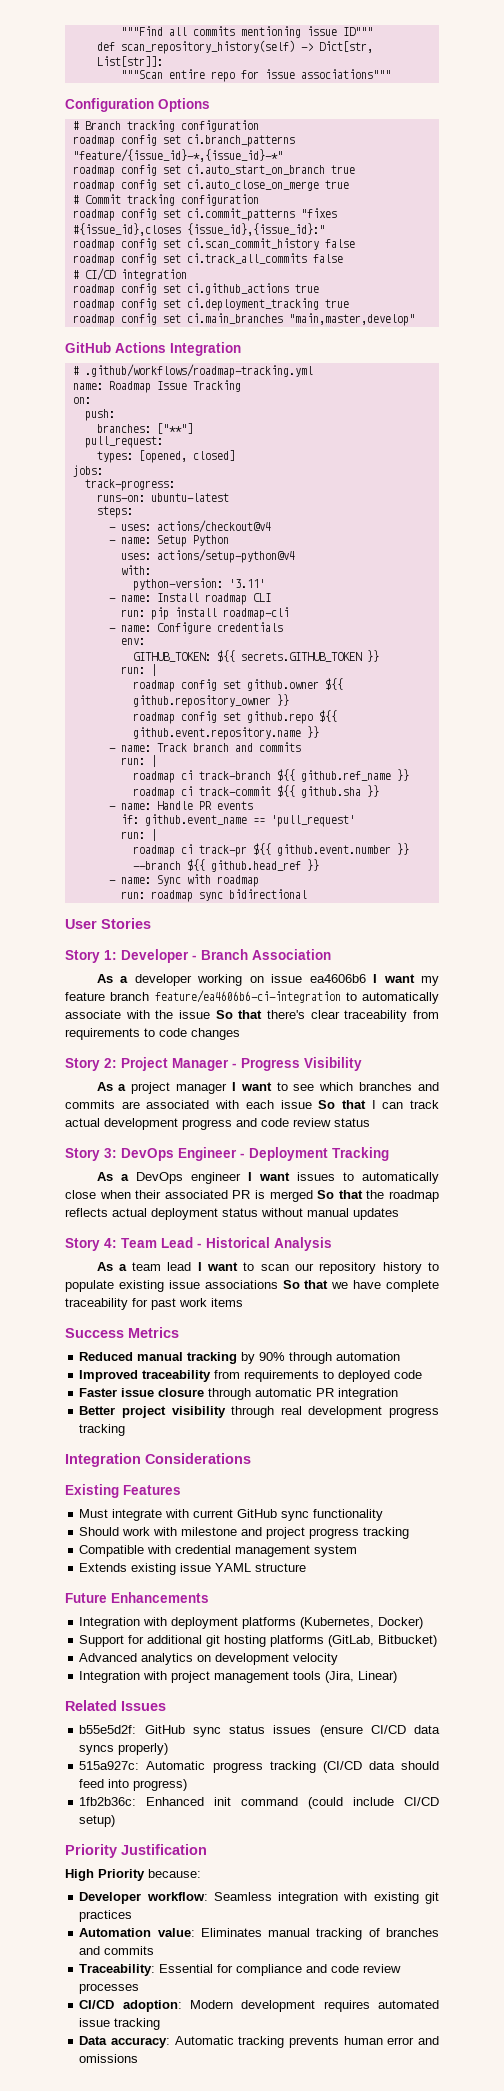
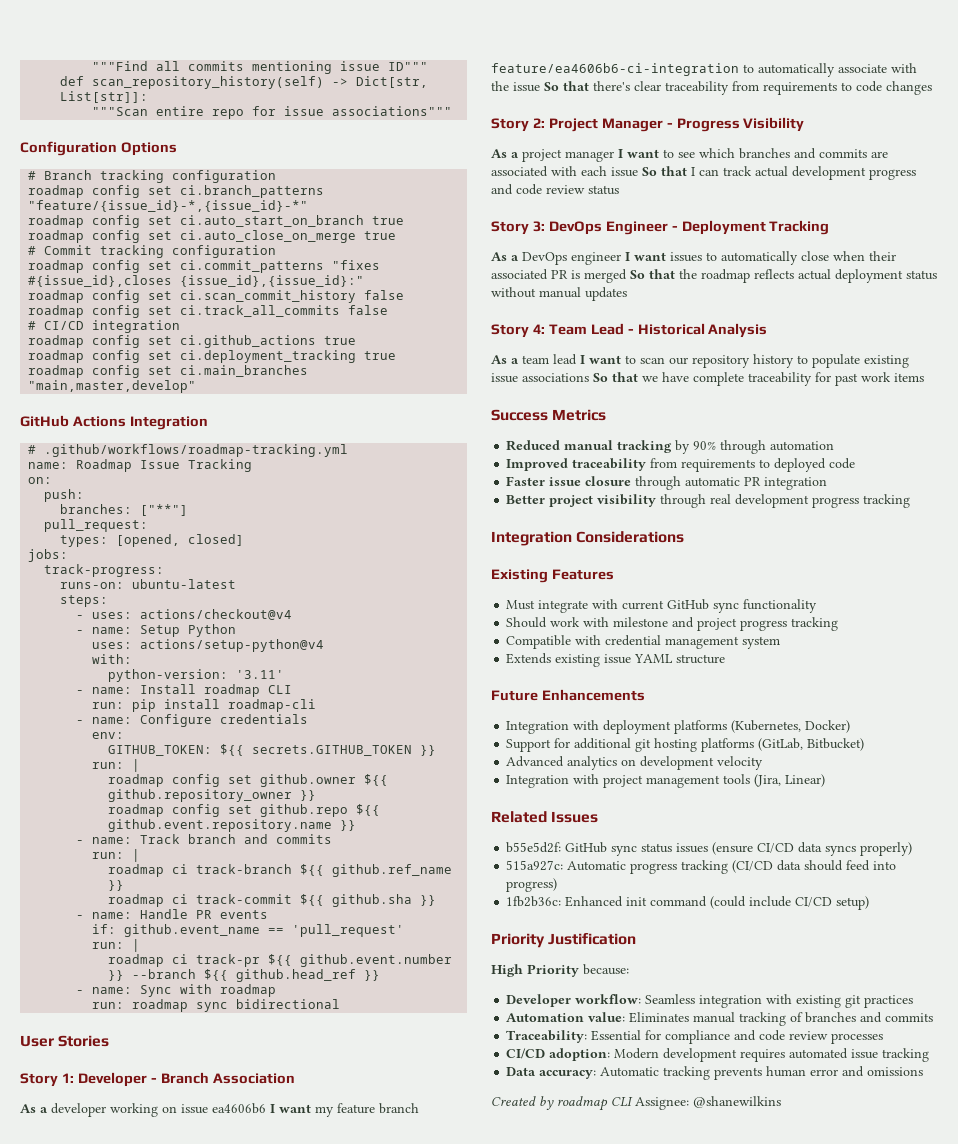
+ Created by roadmap CLI Assignee: @shanewilkins

